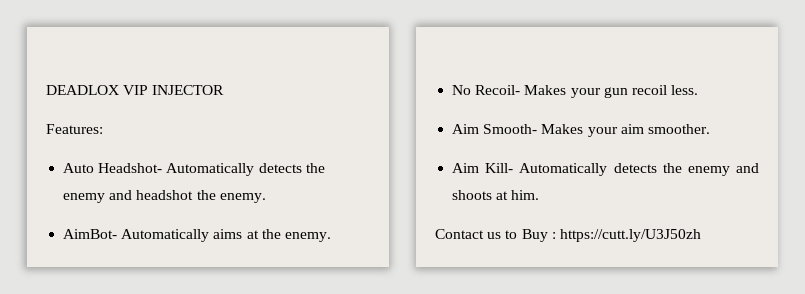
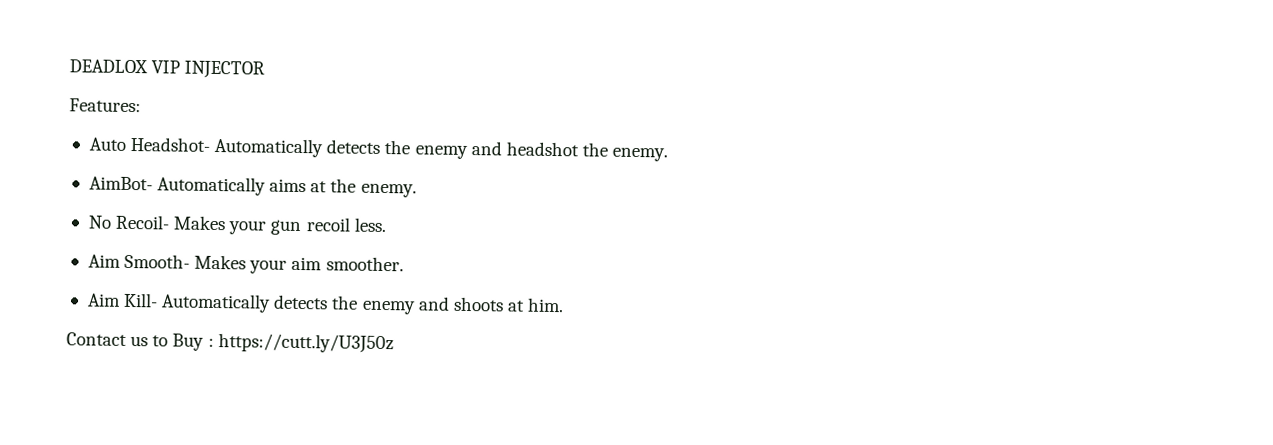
- Contact us to Buy : https://cutt.ly/U3J50zh
+ Contact us to Buy : https://cutt.ly/U3J50z

